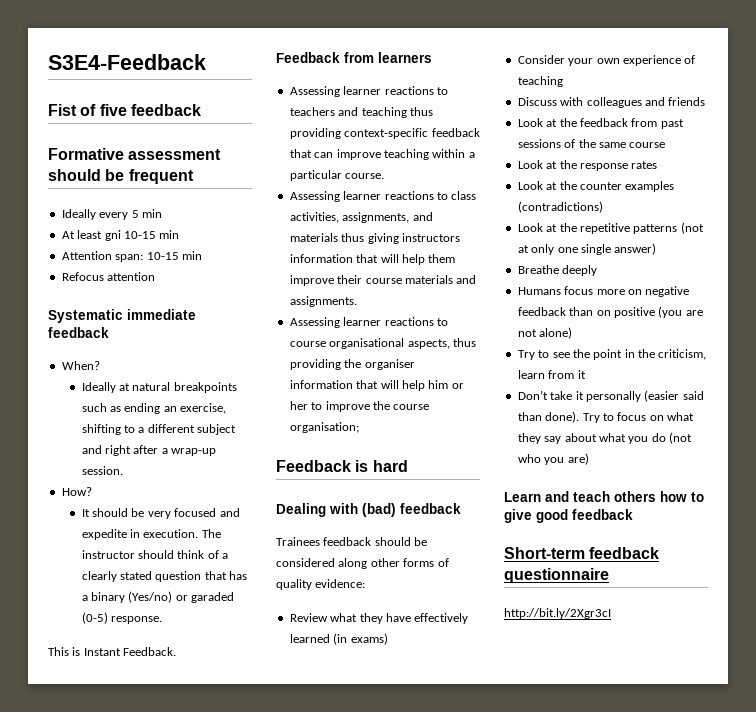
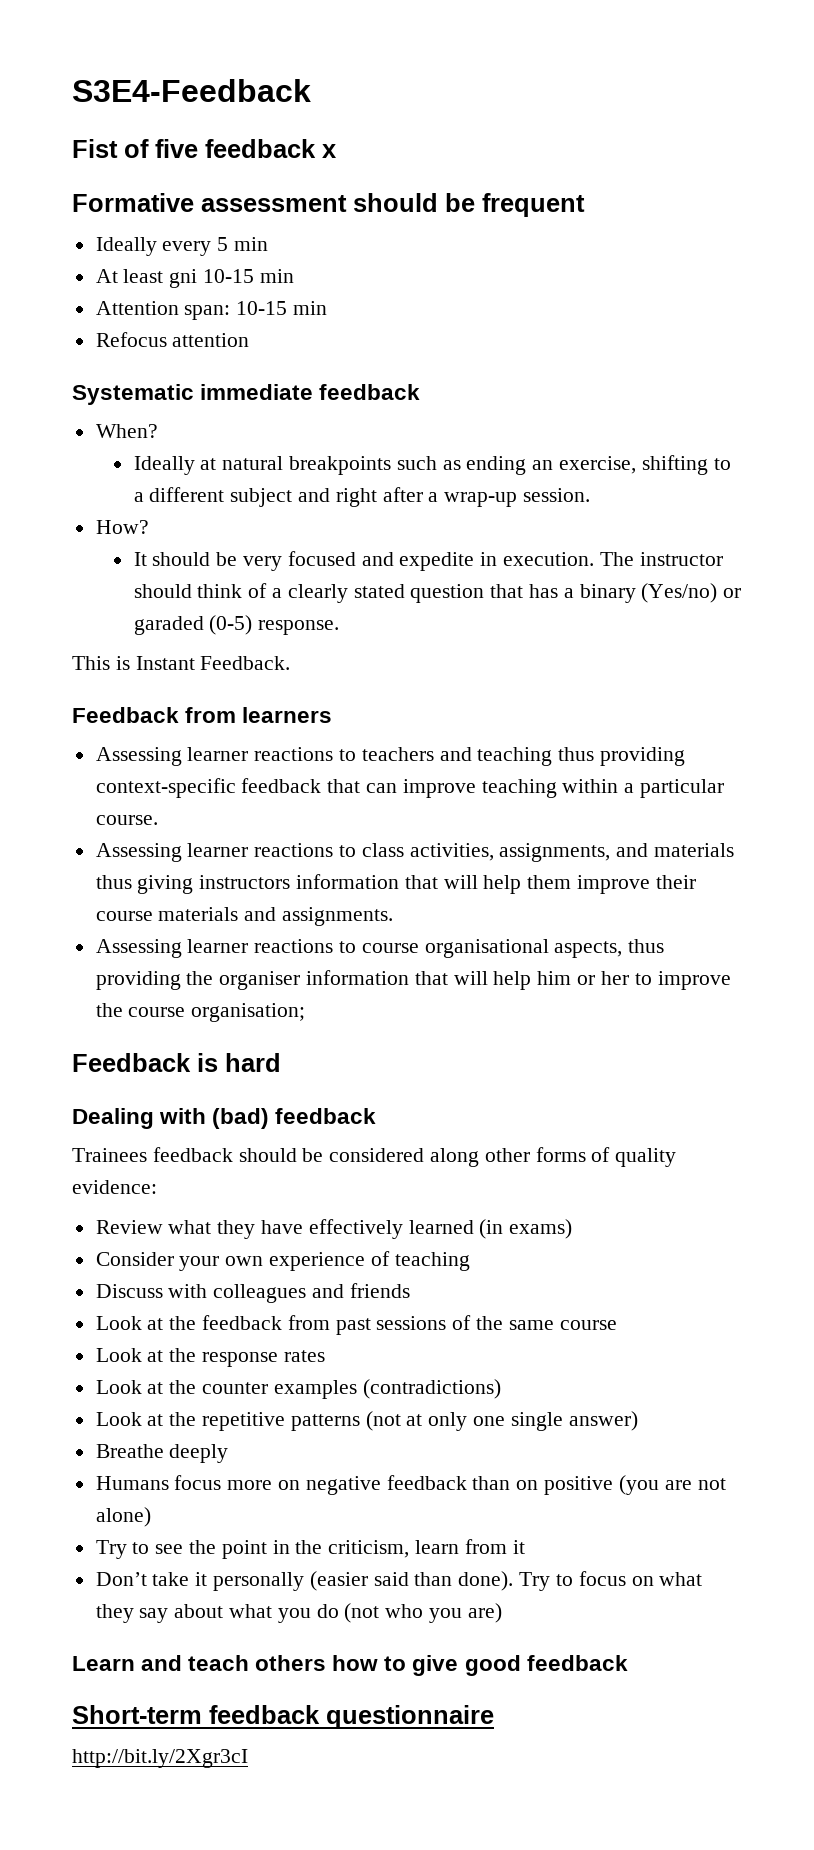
- Fist of five feedback
+ Fist of five feedback x

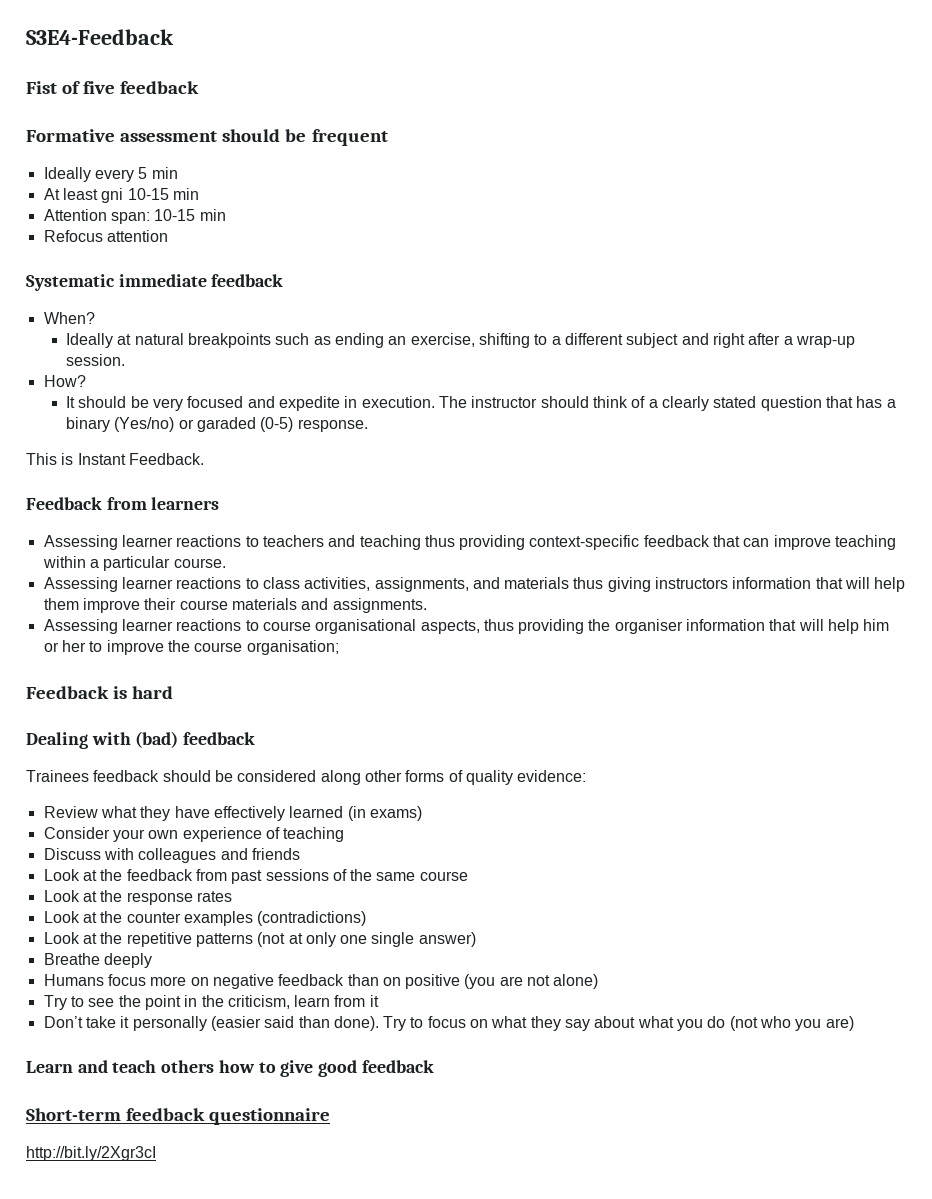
- Fist of five feedback x
+ Fist of five feedback

